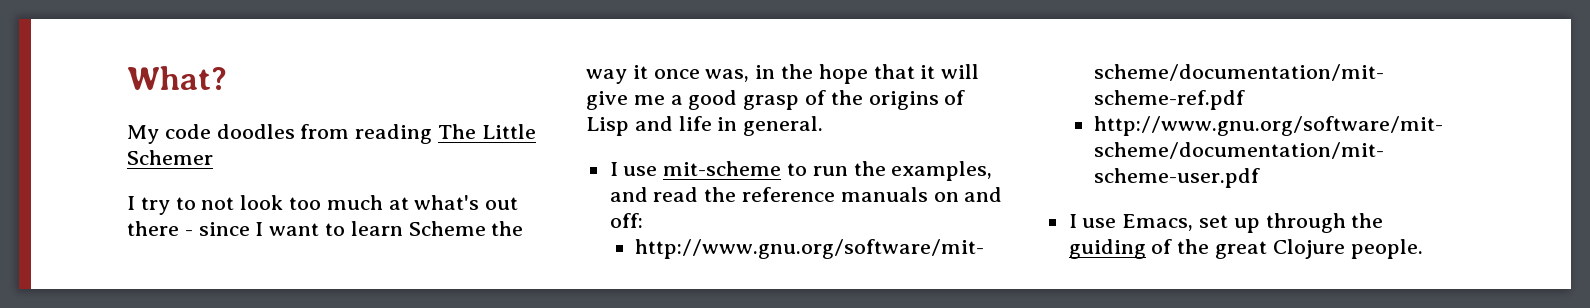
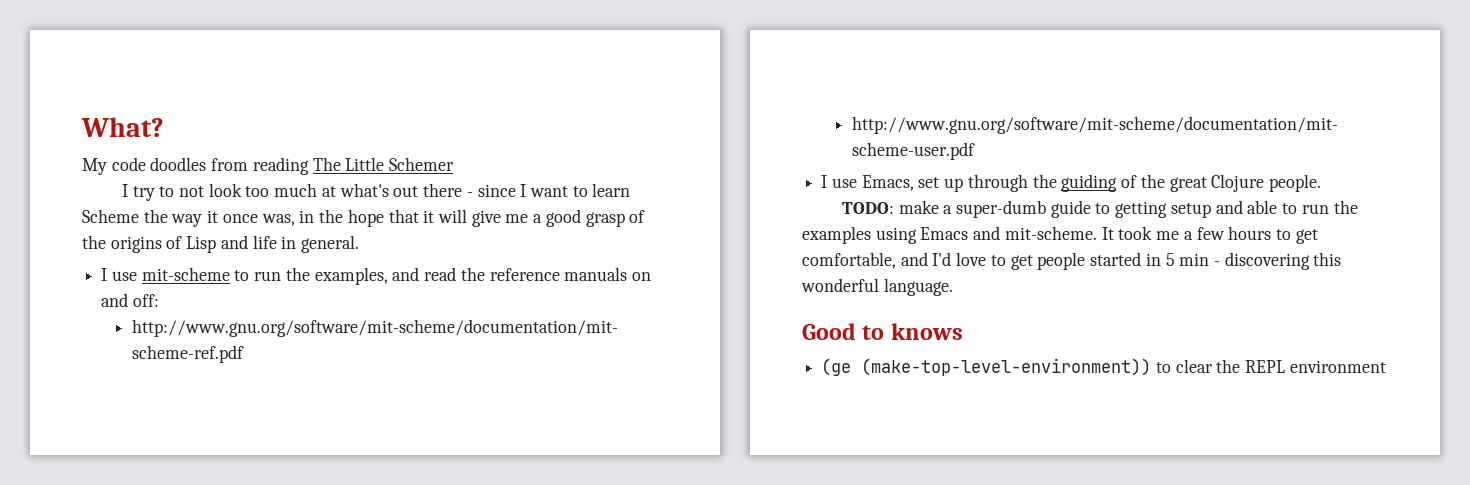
+ TODO: make a super-dumb guide to getting setup and able to run the examples using Emacs and mit-scheme. It took me a few hours to get comfortable, and I'd love to get people started in 5 min - discovering this wonderful language.
+ Good to knows
+ (ge (make-top-level-environment)) to clear the REPL environment

